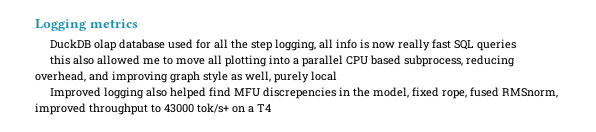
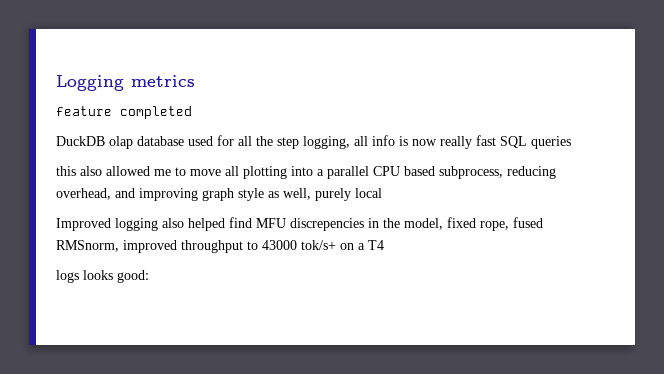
+ feature completed
+ logs looks good:

